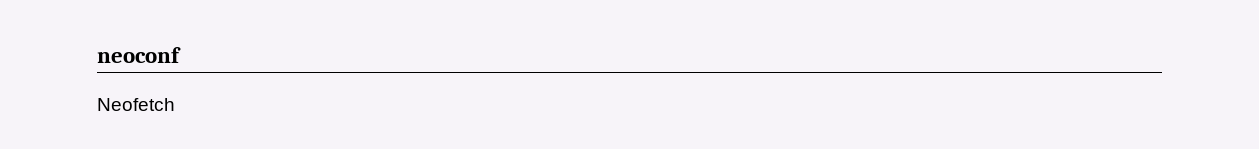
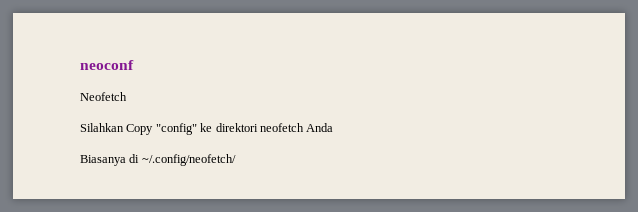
+ Silahkan Copy "config" ke direktori neofetch Anda
+ Biasanya di ~/.config/neofetch/

